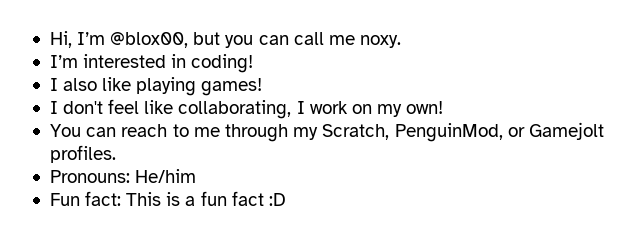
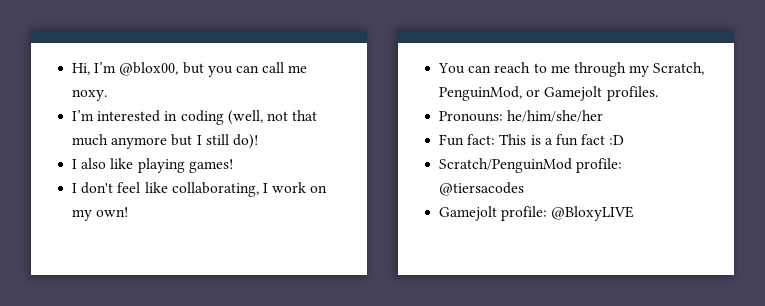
- I’m interested in coding!
+ I’m interested in coding (well, not that much anymore but I still do)!
- Pronouns: He/him
+ Pronouns: he/him/she/her
+ Scratch/PenguinMod profile: @tiersacodes
+ Gamejolt profile: @BloxyLIVE

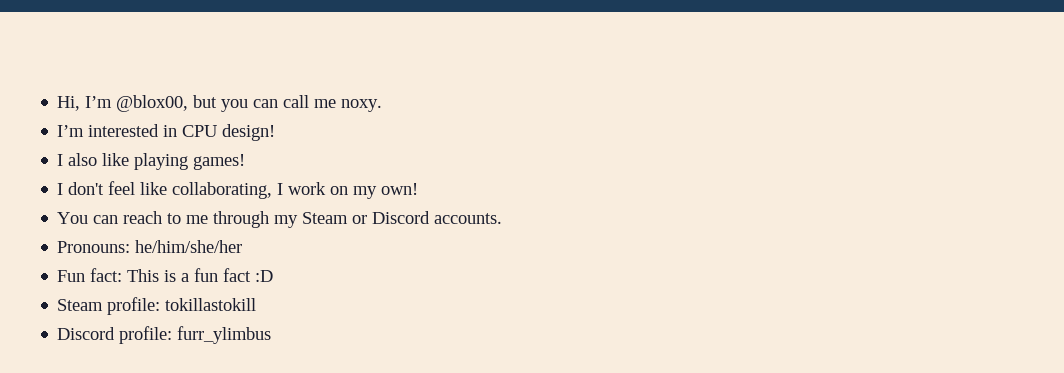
- I’m interested in coding (well, not that much anymore but I still do)!
+ I’m interested in CPU design!
- You can reach to me through my Scratch, PenguinMod, or Gamejolt profiles.
+ You can reach to me through my Steam or Discord accounts.
- Scratch/PenguinMod profile: @tiersacodes
- Gamejolt profile: @BloxyLIVE
+ Steam profile: tokillastokill
+ Discord profile: furr_ylimbus

